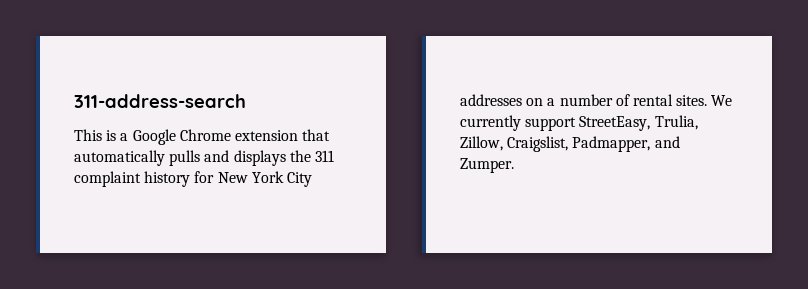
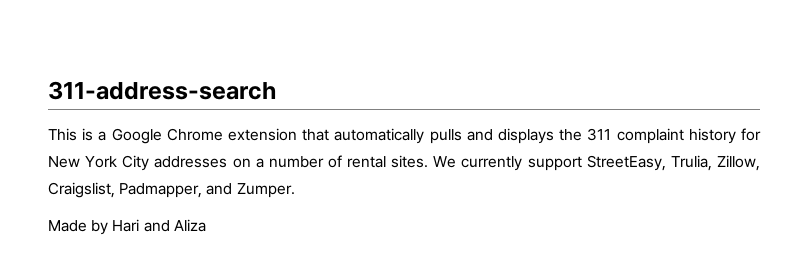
+ Made by Hari and Aliza

